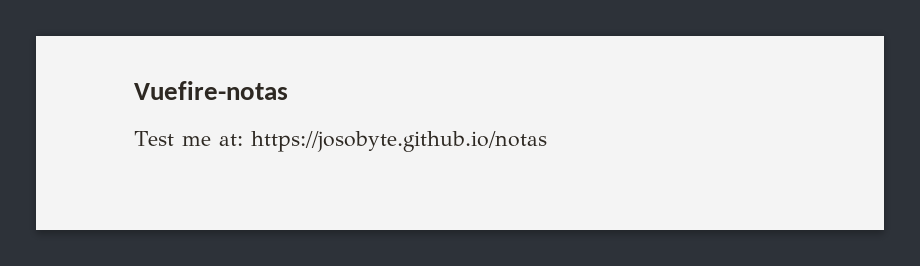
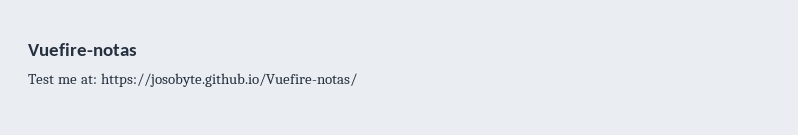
- Test me at: https://josobyte.github.io/notas
+ Test me at: https://josobyte.github.io/Vuefire-notas/

